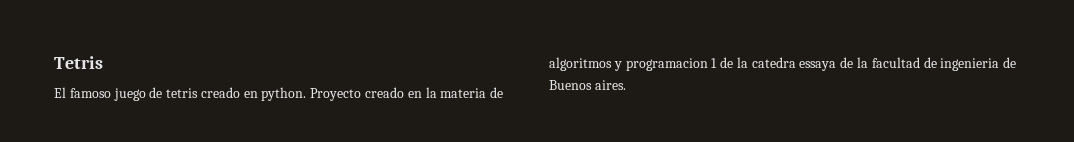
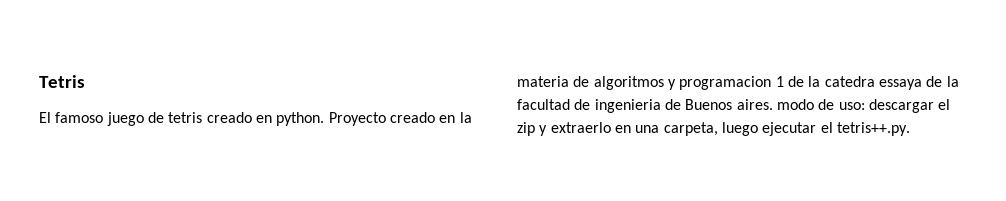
- Proyecto creado en la materia de algoritmos y programacion 1 de la catedra essaya de la facultad de ingenieria de Buenos aires.
+ Proyecto creado en la materia de algoritmos y programacion 1 de la catedra essaya de la facultad de ingenieria de Buenos aires. modo de uso: descargar el zip y extraerlo en una carpeta, luego ejecutar el tetris++.py.

